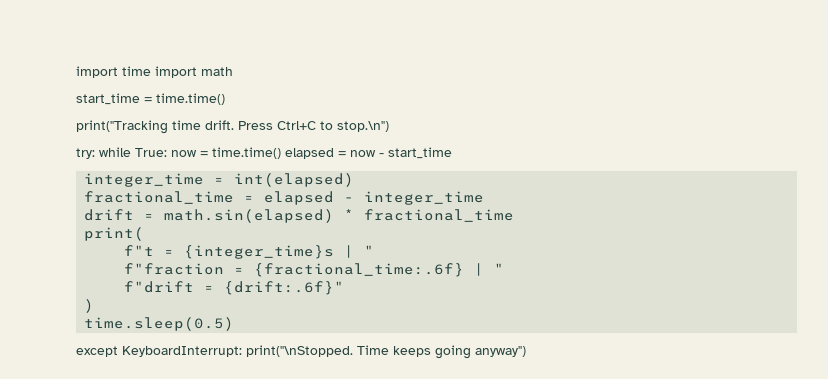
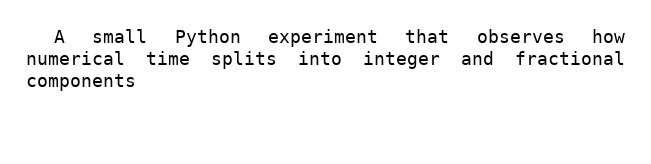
- import time import math
- start_time = time.time()
- print("Tracking time drift. Press Ctrl+C to stop.\n")
- try: while True: now = time.time() elapsed = now - start_time
- integer_time = int(elapsed)
- fractional_time = elapsed - integer_time
- drift = math.sin(elapsed) * fractional_time
- print(
- f"t = {integer_time}s | "
- f"fraction = {fractional_time:.6f} | "
- f"drift = {drift:.6f}"
- )
- time.sleep(0.5)
- except KeyboardInterrupt: print("\nStopped. Time keeps going anyway")
+ A small Python experiment that observes how numerical time splits into integer and fractional components

